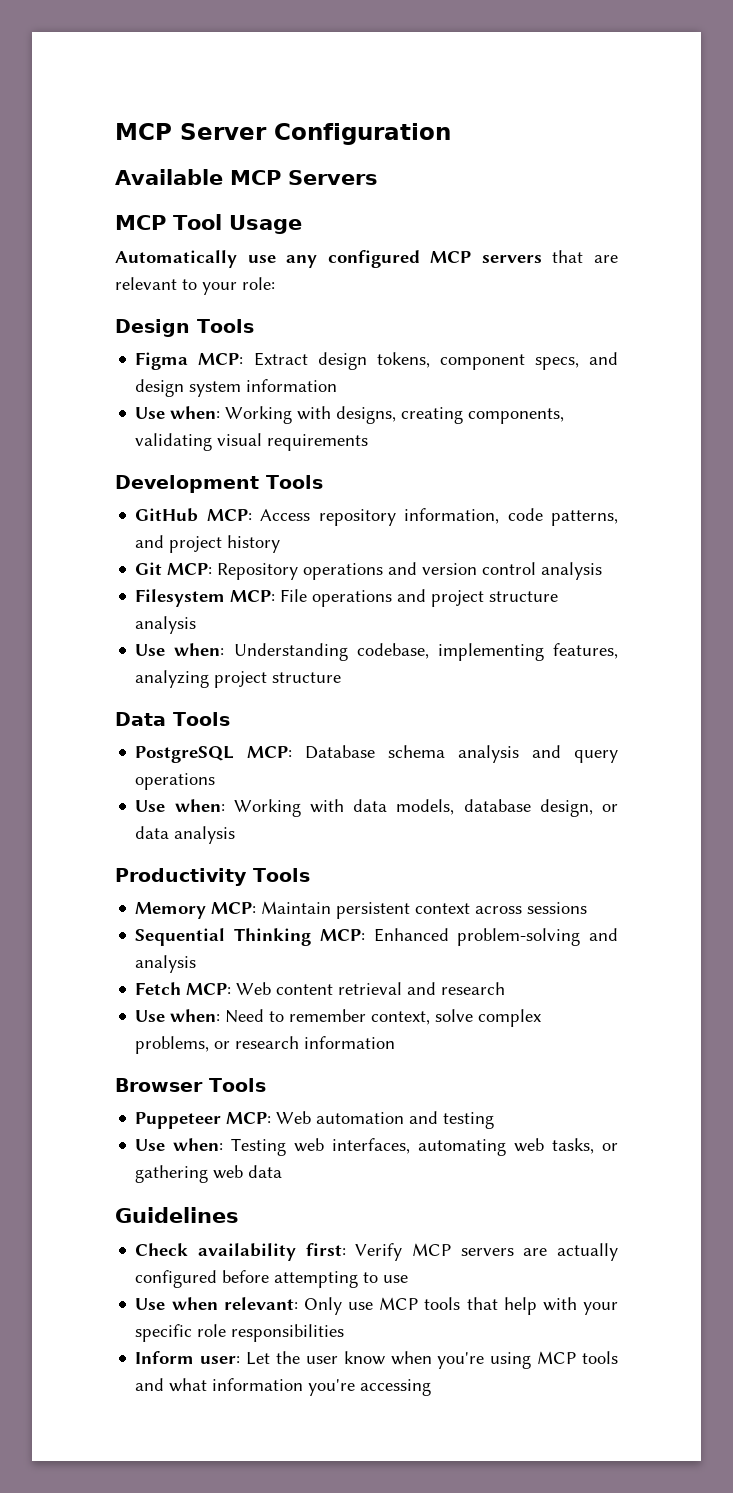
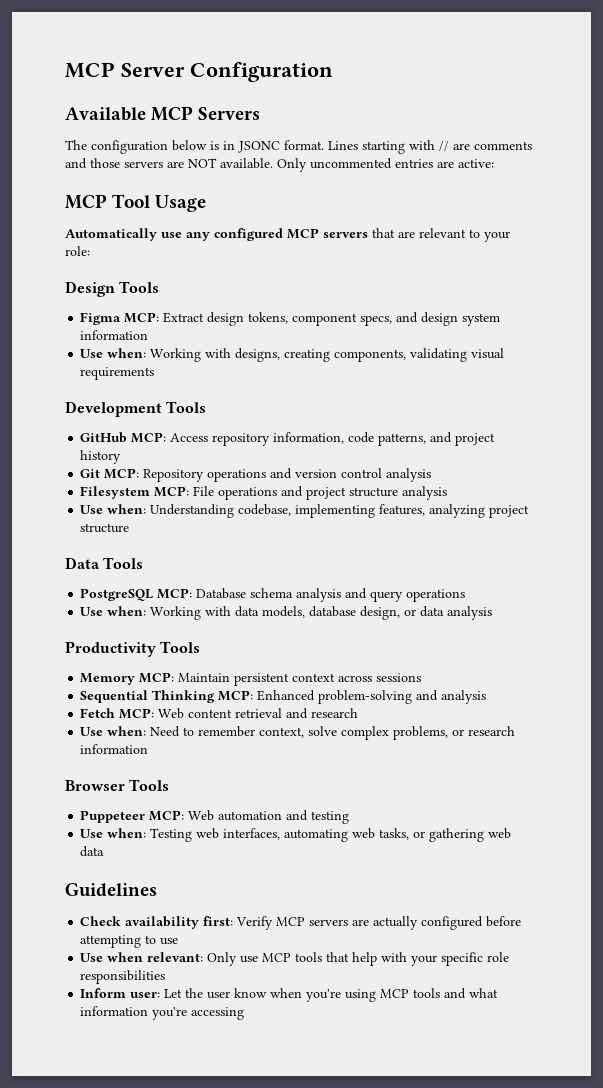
+ The configuration below is in JSONC format. Lines starting with // are comments and those servers are NOT available. Only uncommented entries are active:

